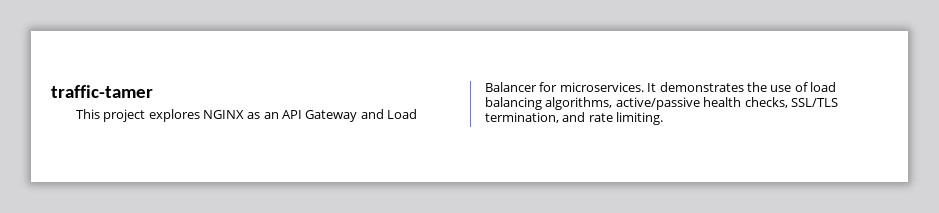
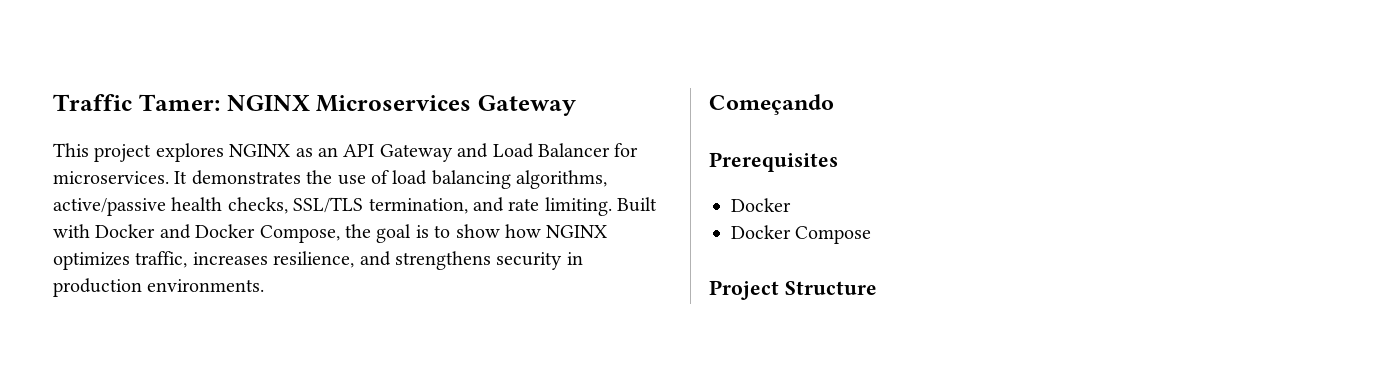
- traffic-tamer
+ Traffic Tamer: NGINX Microservices Gateway
+ Built with Docker and Docker Compose, the goal is to show how NGINX optimizes traffic, increases resilience, and strengthens security in production environments.
+ Começando
+ Prerequisites
+ Docker
+ Docker Compose
+ Project Structure

